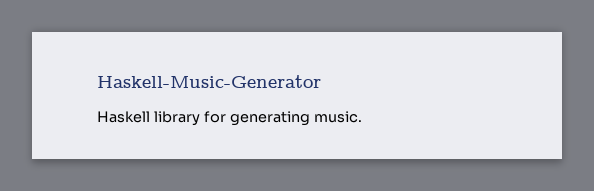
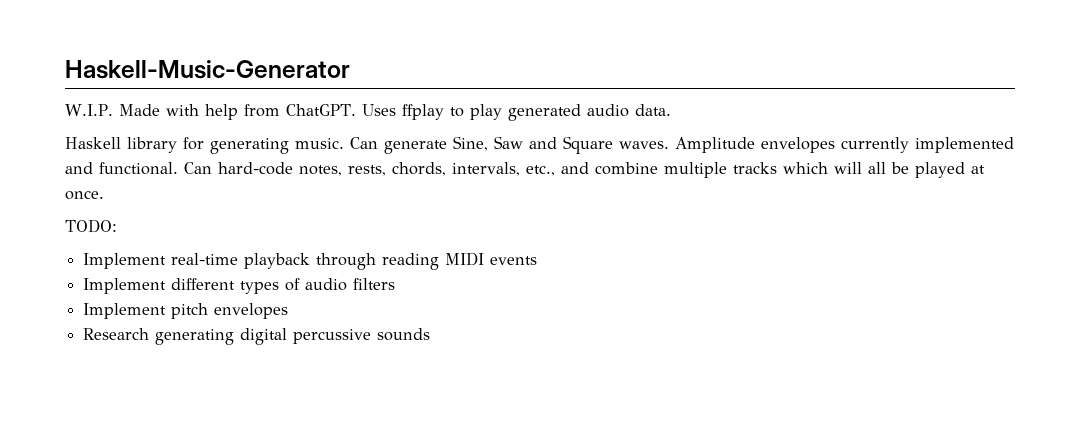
+ W.I.P. Made with help from ChatGPT. Uses ffplay to play generated audio data.
+ Can generate Sine, Saw and Square waves. Amplitude envelopes currently implemented and functional. Can hard-code notes, rests, chords, intervals, etc., and combine multiple tracks which will all be played at once.
+ TODO:
+ Implement real-time playback through reading MIDI events
+ Implement different types of audio filters
+ Implement pitch envelopes
+ Research generating digital percussive sounds

